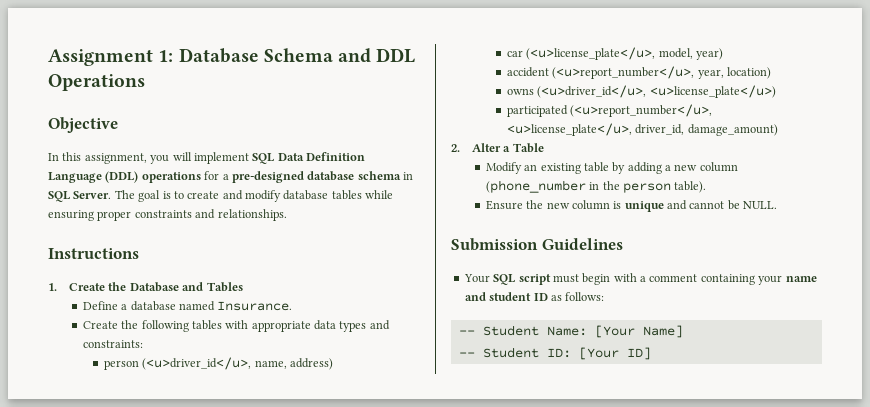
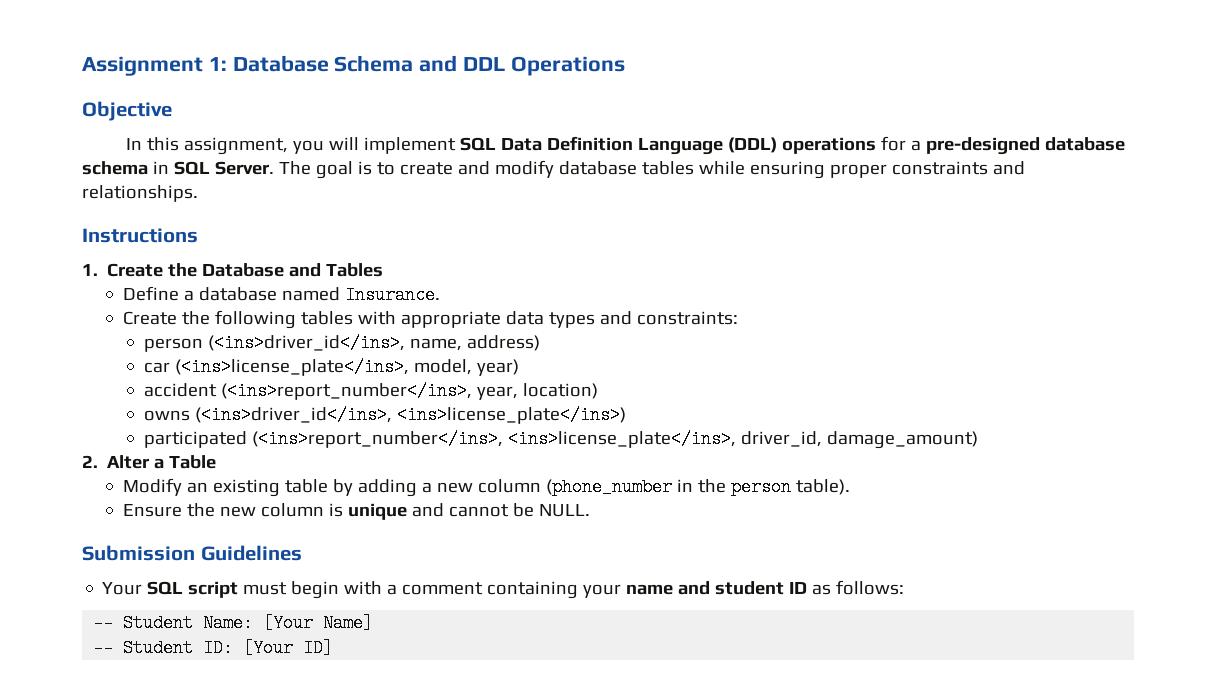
- person (<u>driver_id</u>, name, address)
+ person (<ins>driver_id</ins>, name, address)
- car (<u>license_plate</u>, model, year)
+ car (<ins>license_plate</ins>, model, year)
- accident (<u>report_number</u>, year, location)
+ accident (<ins>report_number</ins>, year, location)
- owns (<u>driver_id</u>, <u>license_plate</u>)
+ owns (<ins>driver_id</ins>, <ins>license_plate</ins>)
- participated (<u>report_number</u>, <u>license_plate</u>, driver_id, damage_amount)
+ participated (<ins>report_number</ins>, <ins>license_plate</ins>, driver_id, damage_amount)

